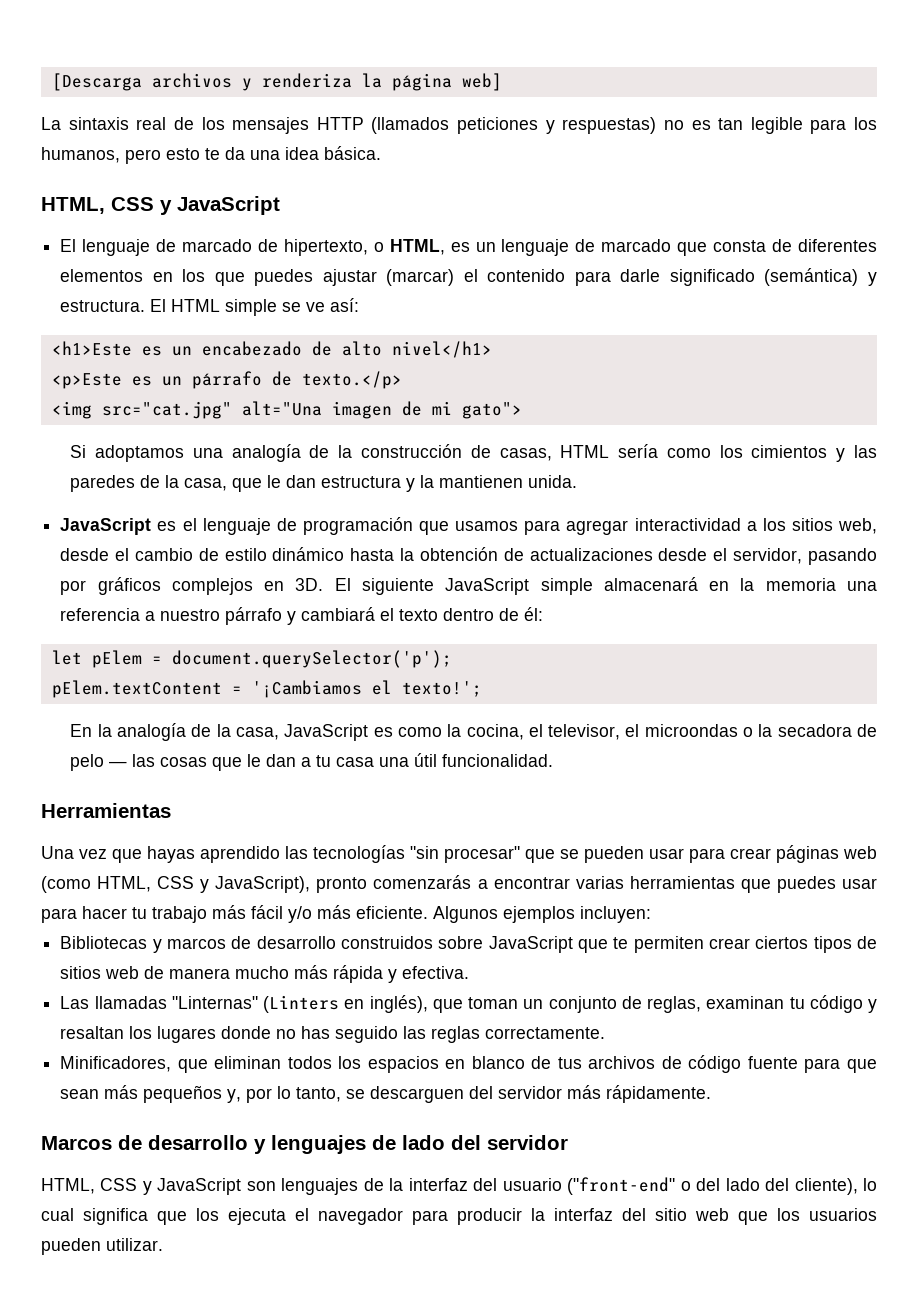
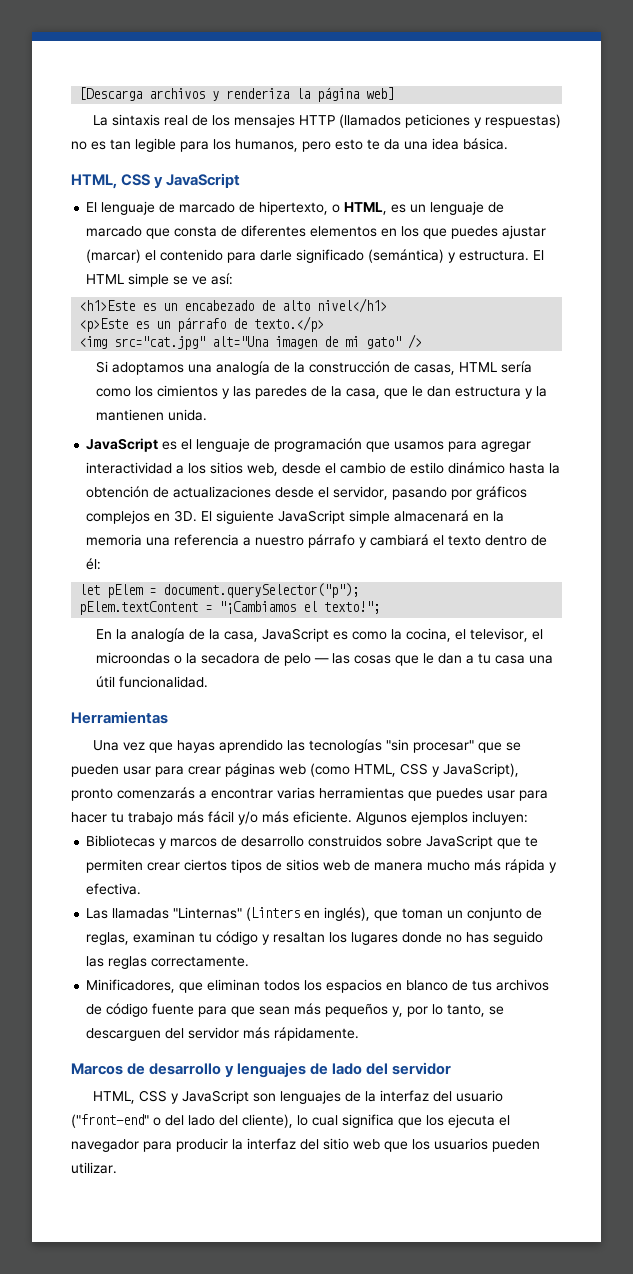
- <img src="cat.jpg" alt="Una imagen de mi gato">
+ <img src="cat.jpg" alt="Una imagen de mi gato" />
- let pElem = document.querySelector('p');
+ let pElem = document.querySelector("p");
- pElem.textContent = '¡Cambiamos el texto!';
+ pElem.textContent = "¡Cambiamos el texto!";

